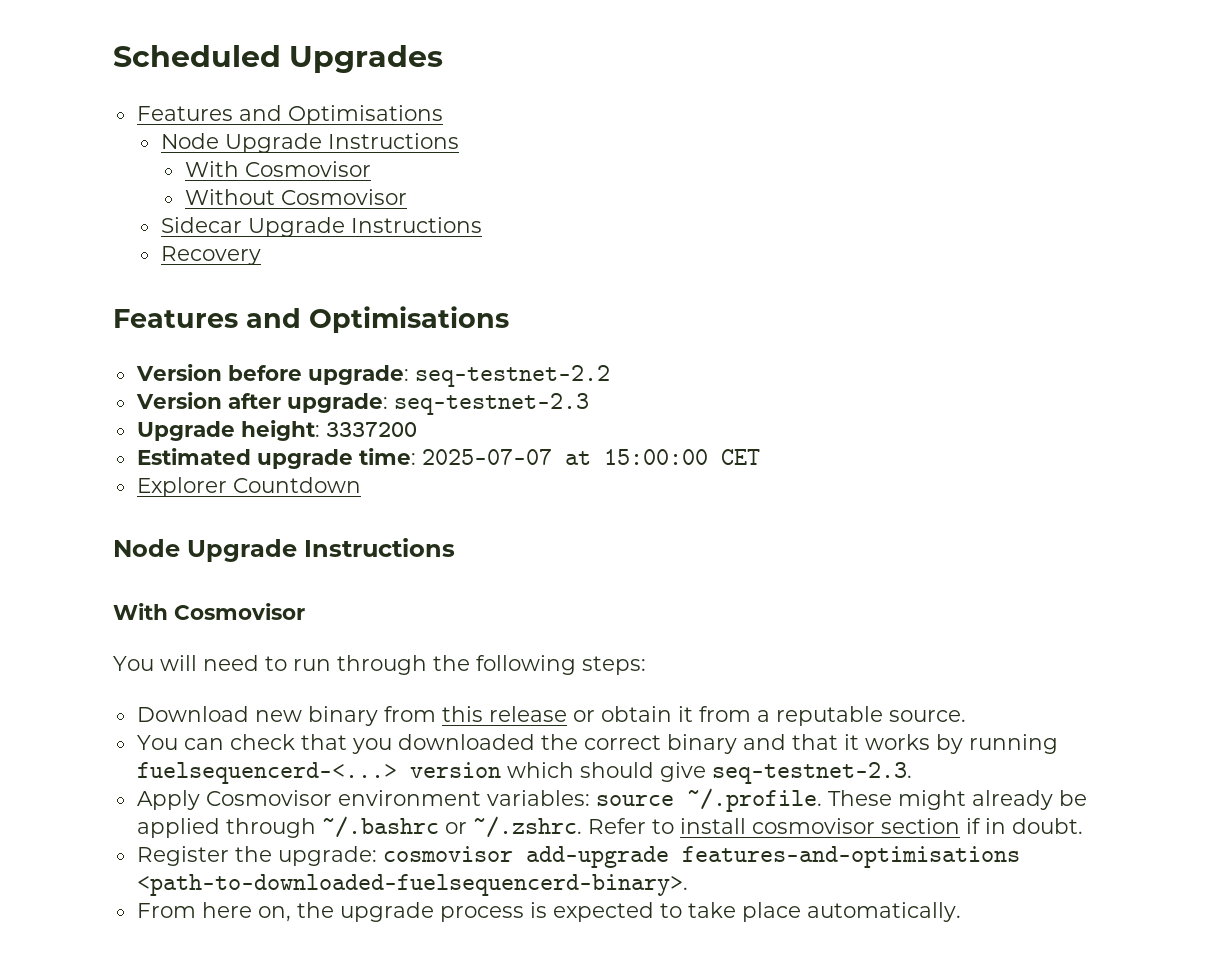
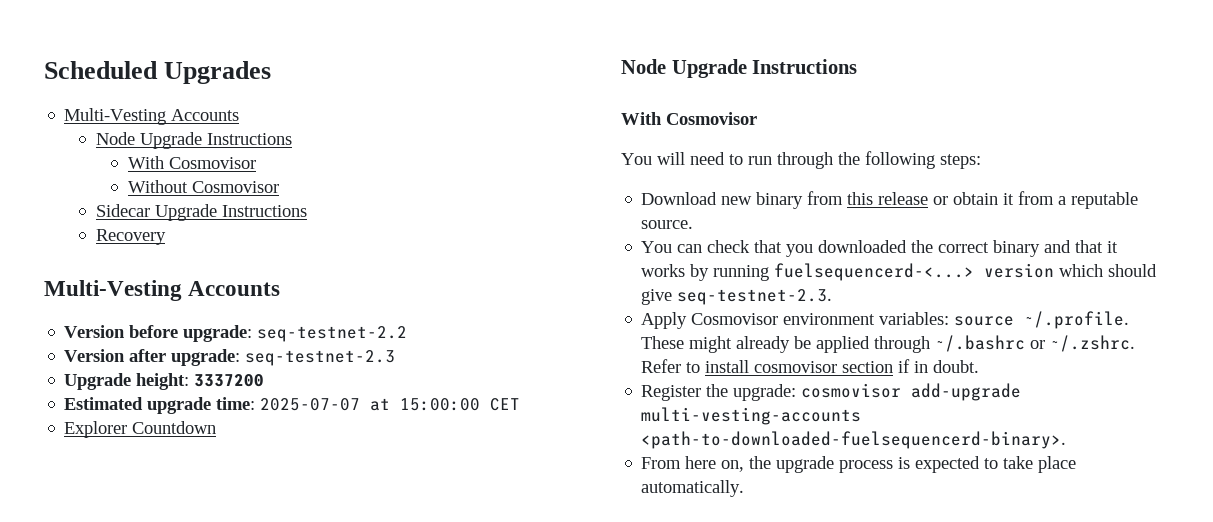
  Scheduled Upgrades
- Features and Optimisations
+ Multi-Vesting Accounts
  Recovery
- Features and Optimisations
+ Multi-Vesting Accounts
- Register the upgrade: cosmovisor add-upgrade features-and-optimisations <path-to-downloaded-fuelsequencerd-binary>.
+ Register the upgrade: cosmovisor add-upgrade multi-vesting-accounts <path-to-downloaded-fuelsequencerd-binary>.

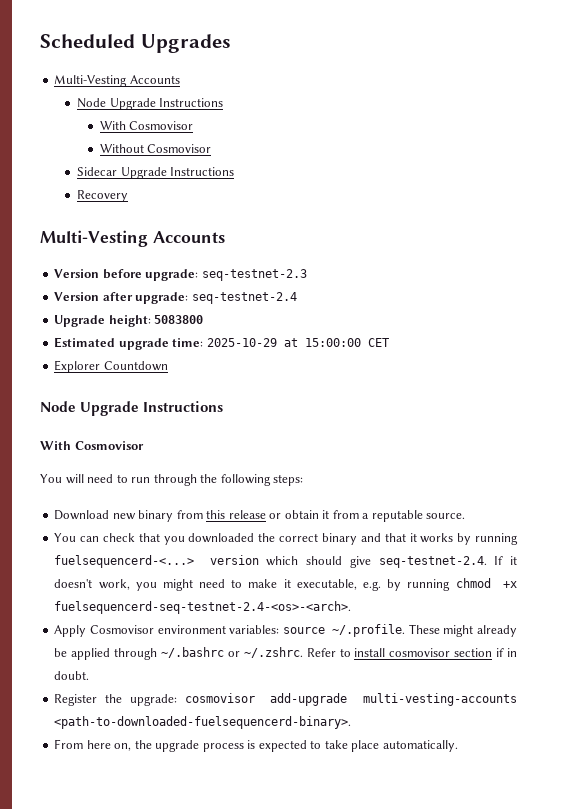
- Version before upgrade: seq-testnet-2.2
+ Version before upgrade: seq-testnet-2.3
- Version after upgrade: seq-testnet-2.3
+ Version after upgrade: seq-testnet-2.4
- Upgrade height: 3337200
+ Upgrade height: 5083800
- Estimated upgrade time: 2025-07-07 at 15:00:00 CET
+ Estimated upgrade time: 2025-10-29 at 15:00:00 CET
- You can check that you downloaded the correct binary and that it works by running fuelsequencerd-<...> version which should give seq-testnet-2.3.
+ You can check that you downloaded the correct binary and that it works by running fuelsequencerd-<...> version which should give seq-testnet-2.4. If it doesn't work, you might need to make it executable, e.g. by running chmod +x fuelsequencerd-seq-testnet-2.4-<os>-<arch>.

